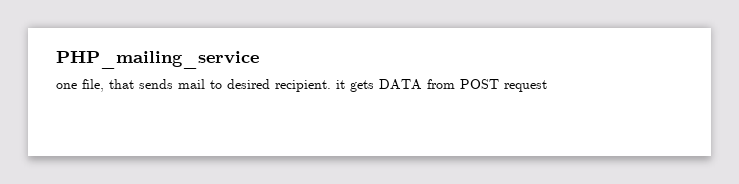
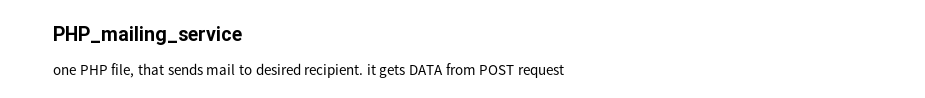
- one file, that sends mail to desired recipient. it gets DATA from POST request
+ one PHP file, that sends mail to desired recipient. it gets DATA from POST request

